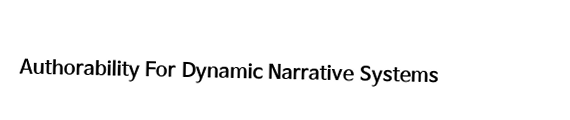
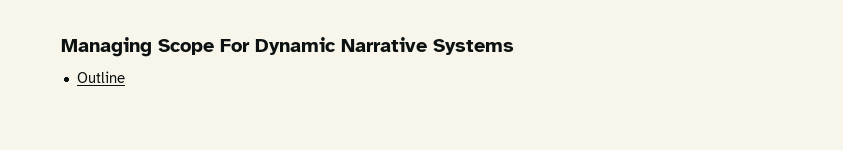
- Authorability For Dynamic Narrative Systems
+ Managing Scope For Dynamic Narrative Systems
+ Outline

